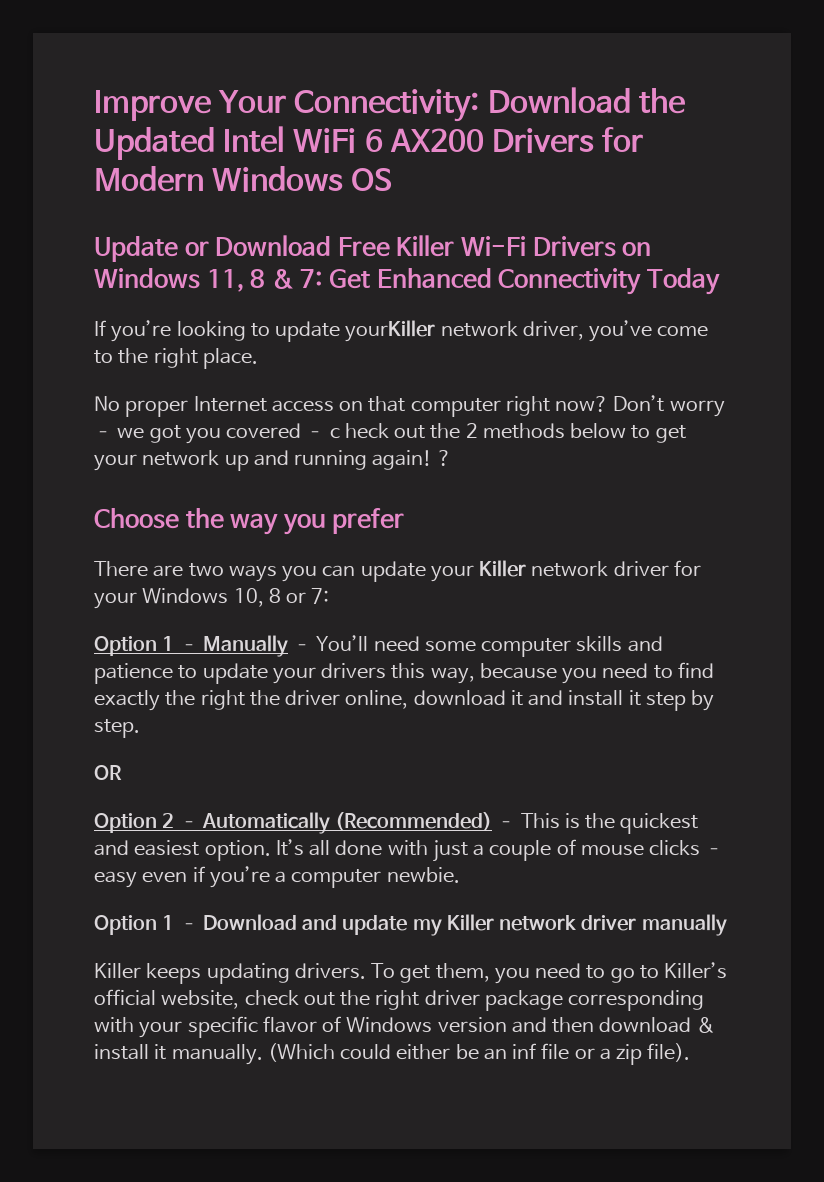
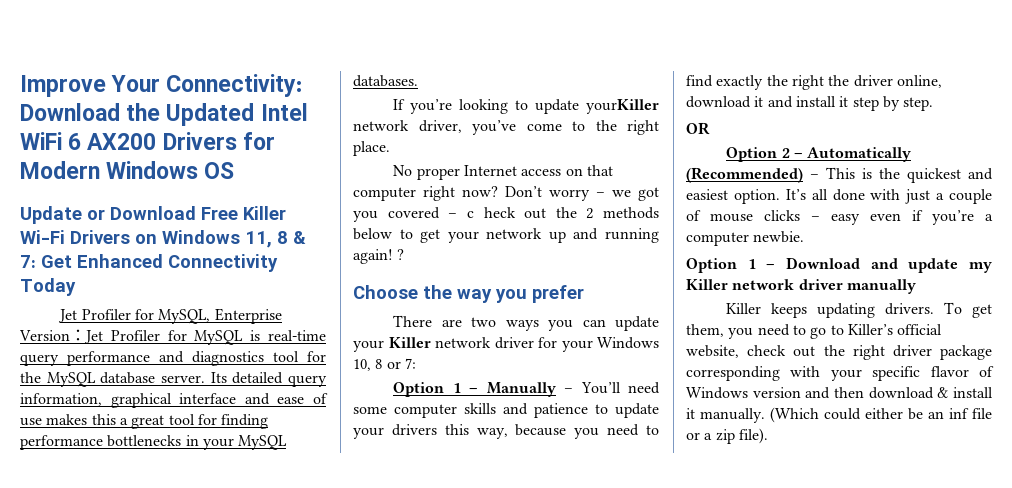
+ Jet Profiler for MySQL, Enterprise Version：Jet Profiler for MySQL is real-time query performance and diagnostics tool for the MySQL database server. Its detailed query information, graphical interface and ease of use makes this a great tool for finding performance bottlenecks in your MySQL databases.

